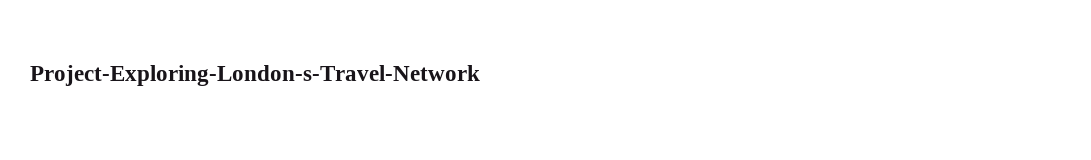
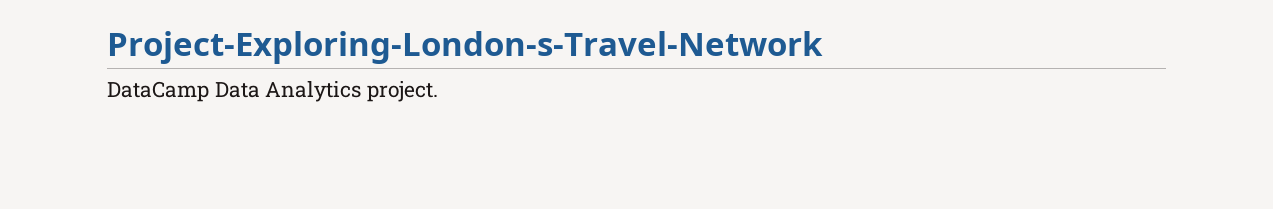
+ DataCamp Data Analytics project.

